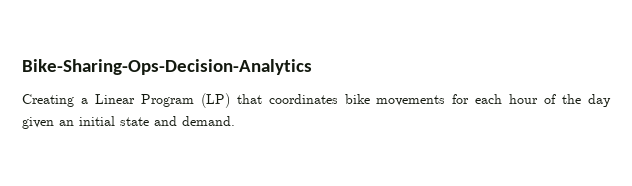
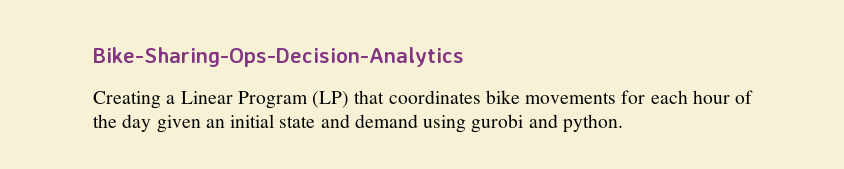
- Creating a Linear Program (LP) that coordinates bike movements for each hour of the day given an initial state and demand.
+ Creating a Linear Program (LP) that coordinates bike movements for each hour of the day given an initial state and demand using gurobi and python.

